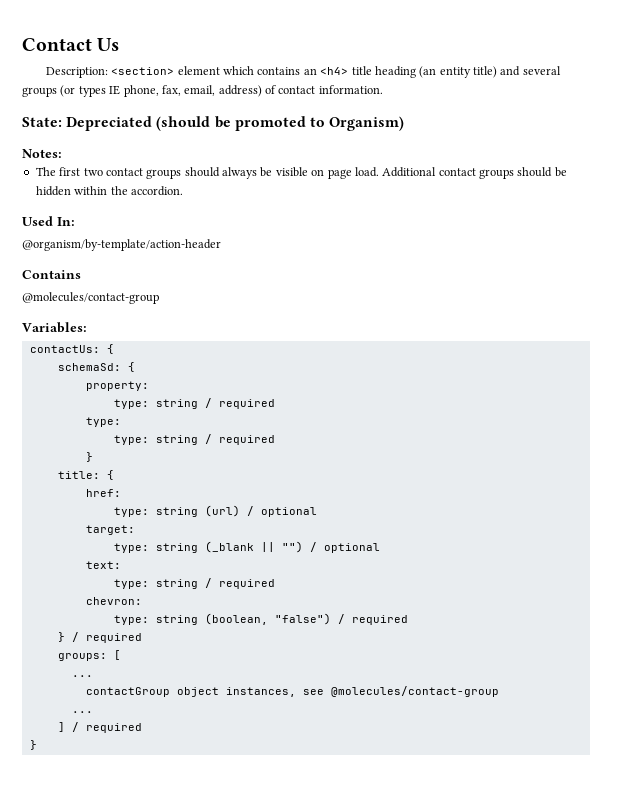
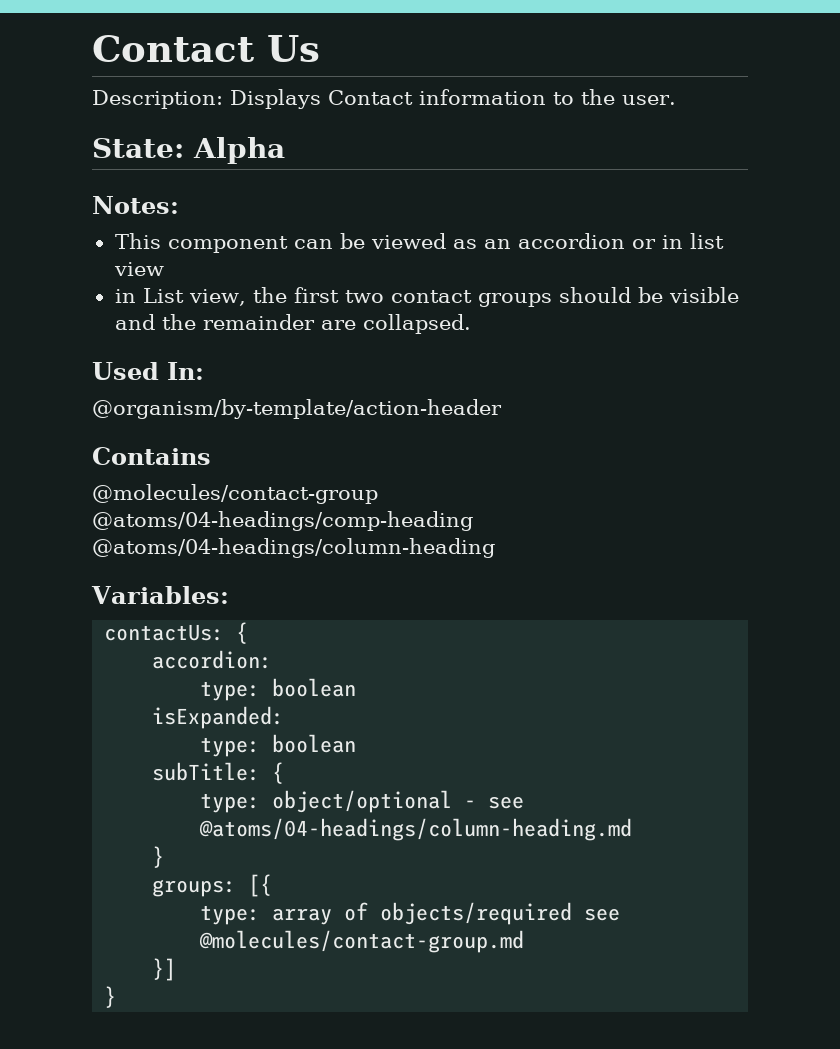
- Description: <section> element which contains an <h4> title heading (an entity title) and several groups (or types IE phone, fax, email, address) of contact information.
- State: Depreciated (should be promoted to Organism)
+ Description: Displays Contact information to the user.
+ State: Alpha
  Notes:
- The first two contact groups should always be visible on page load. Additional contact groups should be hidden within the accordion.
+ This component can be viewed as an accordion or in list view
+ in List view, the first two contact groups should be visible and the remainder are collapsed.
  Contains
- @molecules/contact-group
+ @molecules/contact-group @atoms/04-headings/comp-heading @atoms/04-headings/column-heading
- schemaSd: {
- property:
- type: string / required
- type:
- type: string / required
+ accordion:
+ type: boolean
+ isExpanded:
+ type: boolean
+ subTitle: {
+ type: object/optional - see @atoms/04-headings/column-heading.md
  }
- title: {
- href:
- type: string (url) / optional
- target:
- type: string (_blank || "") / optional
- text:
- type: string / required
- chevron:
- type: string (boolean, "false") / required
- } / required
- groups: [
- ...
- contactGroup object instances, see @molecules/contact-group
- ...
- ] / required
+ groups: [{
+ type: array of objects/required see @molecules/contact-group.md
+ }]

